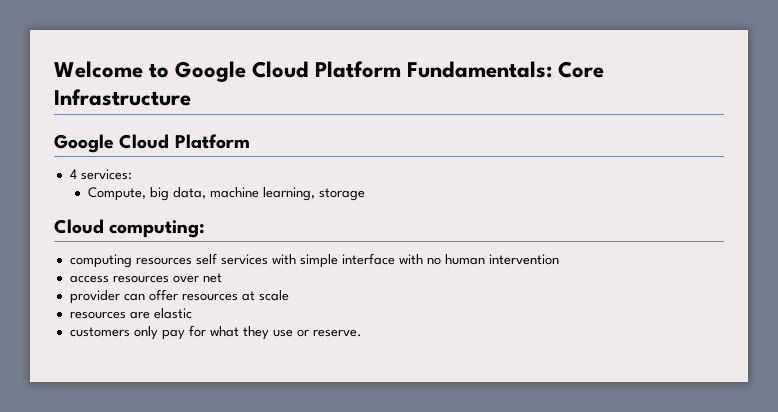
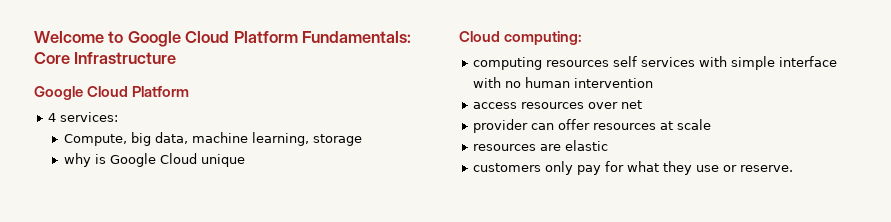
+ why is Google Cloud unique

